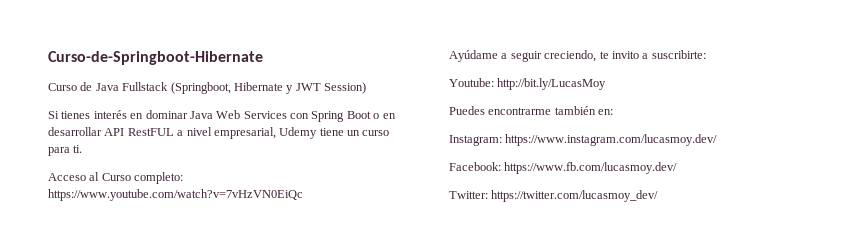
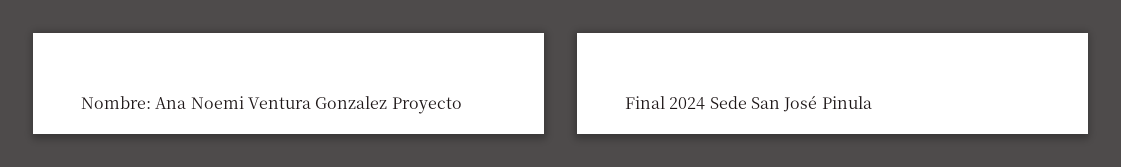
- Curso-de-Springboot-Hibernate
- Curso de Java Fullstack (Springboot, Hibernate y JWT Session)
- Si tienes interés en dominar Java Web Services con Spring Boot o en desarrollar API RestFUL a nivel empresarial, Udemy tiene un curso para ti.
- Acceso al Curso completo: https://www.youtube.com/watch?v=7vHzVN0EiQc
- Ayúdame a seguir creciendo, te invito a suscribirte:
- Youtube: http://bit.ly/LucasMoy
- Puedes encontrarme también en:
- Instagram: https://www.instagram.com/lucasmoy.dev/
- Facebook: https://www.fb.com/lucasmoy.dev/
- Twitter: https://twitter.com/lucasmoy_dev/
+ Nombre: Ana Noemi Ventura Gonzalez Proyecto Final 2024 Sede San José Pinula

